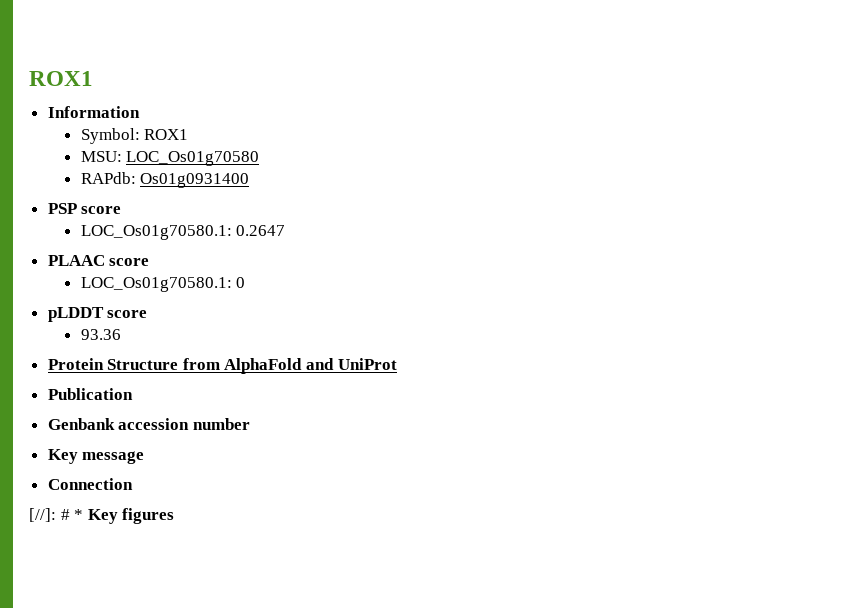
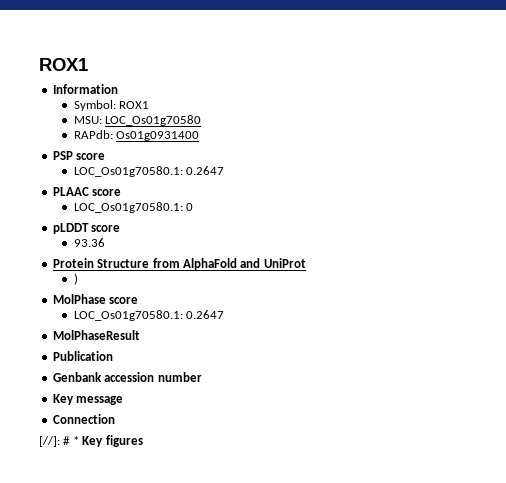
+ )
+ MolPhase score
+ LOC_Os01g70580.1: 0.2647
+ MolPhaseResult

